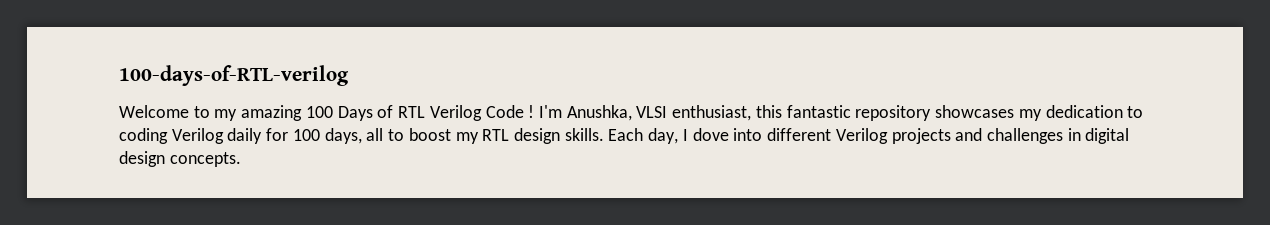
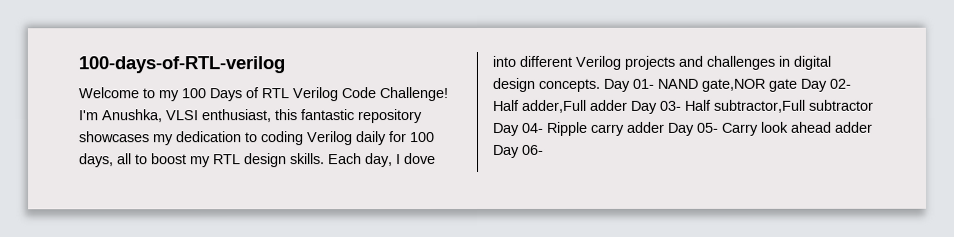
- Welcome to my amazing 100 Days of RTL Verilog Code !
+ Welcome to my 100 Days of RTL Verilog Code Challenge!
+ Day 01- NAND gate,NOR gate Day 02- Half adder,Full adder Day 03- Half subtractor,Full subtractor Day 04- Ripple carry adder Day 05- Carry look ahead adder Day 06-

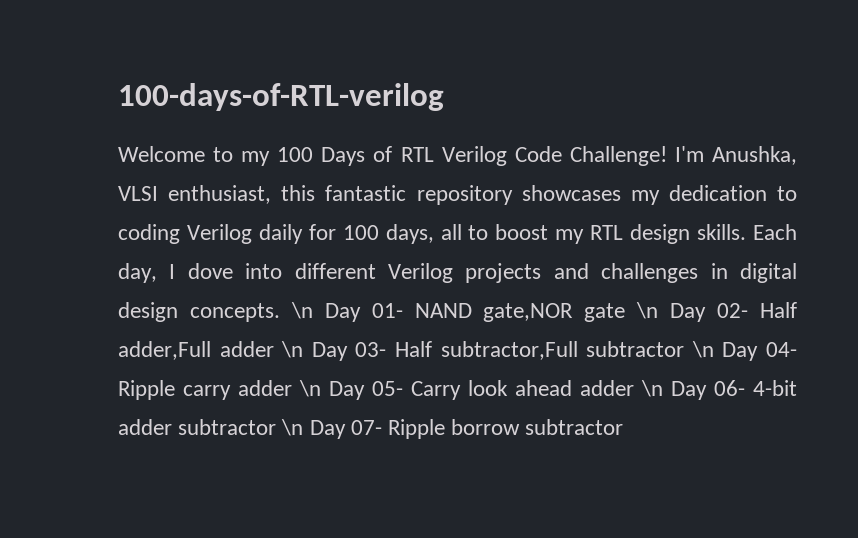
- Day 01- NAND gate,NOR gate Day 02- Half adder,Full adder Day 03- Half subtractor,Full subtractor Day 04- Ripple carry adder Day 05- Carry look ahead adder Day 06-
+ \n Day 01- NAND gate,NOR gate \n Day 02- Half adder,Full adder \n Day 03- Half subtractor,Full subtractor \n Day 04- Ripple carry adder \n Day 05- Carry look ahead adder \n Day 06- 4-bit adder subtractor \n Day 07- Ripple borrow subtractor

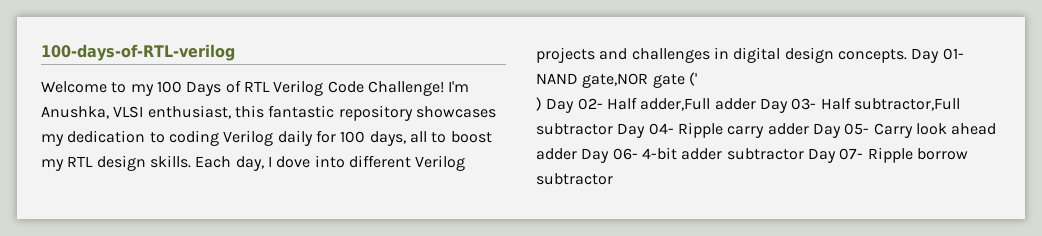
- \n Day 01- NAND gate,NOR gate \n Day 02- Half adder,Full adder \n Day 03- Half subtractor,Full subtractor \n Day 04- Ripple carry adder \n Day 05- Carry look ahead adder \n Day 06- 4-bit adder subtractor \n Day 07- Ripple borrow subtractor
+ Day 01- NAND gate,NOR gate ('
+ ) Day 02- Half adder,Full adder Day 03- Half subtractor,Full subtractor Day 04- Ripple carry adder Day 05- Carry look ahead adder Day 06- 4-bit adder subtractor Day 07- Ripple borrow subtractor

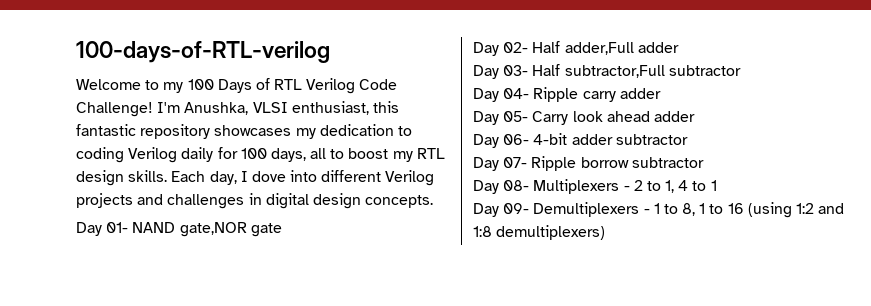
- Each day, I dove into different Verilog projects and challenges in digital design concepts. Day 01- NAND gate,NOR gate ('
- ) Day 02- Half adder,Full adder Day 03- Half subtractor,Full subtractor Day 04- Ripple carry adder Day 05- Carry look ahead adder Day 06- 4-bit adder subtractor Day 07- Ripple borrow subtractor
+ Each day, I dove into different Verilog projects and challenges in digital design concepts.
+ Day 01- NAND gate,NOR gate
+ Day 02- Half adder,Full adder
+ Day 03- Half subtractor,Full subtractor
+ Day 04- Ripple carry adder
+ Day 05- Carry look ahead adder
+ Day 06- 4-bit adder subtractor
+ Day 07- Ripple borrow subtractor
+ Day 08- Multiplexers - 2 to 1, 4 to 1
+ Day 09- Demultiplexers - 1 to 8, 1 to 16 (using 1:2 and 1:8 demultiplexers)

